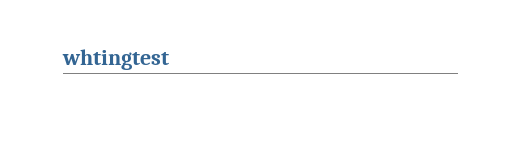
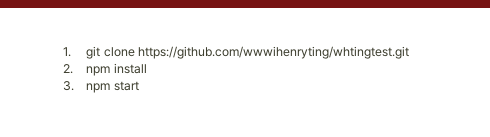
- whtingtest
+ 1. git clone https://github.com/wwwihenryting/whtingtest.git
+ 2. npm install
+ 3. npm start

